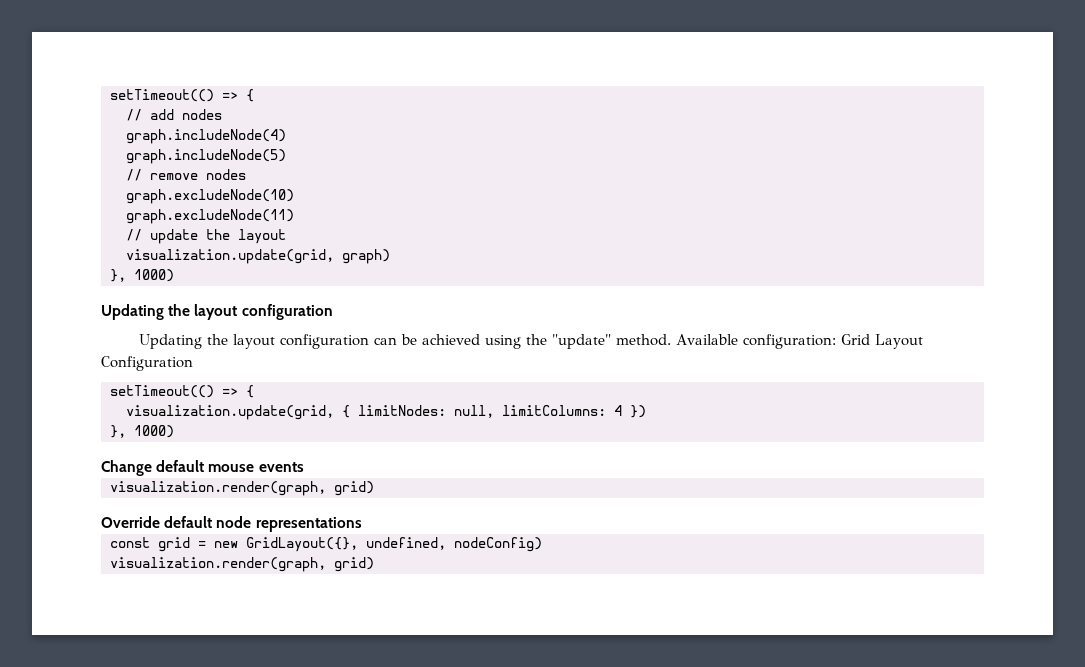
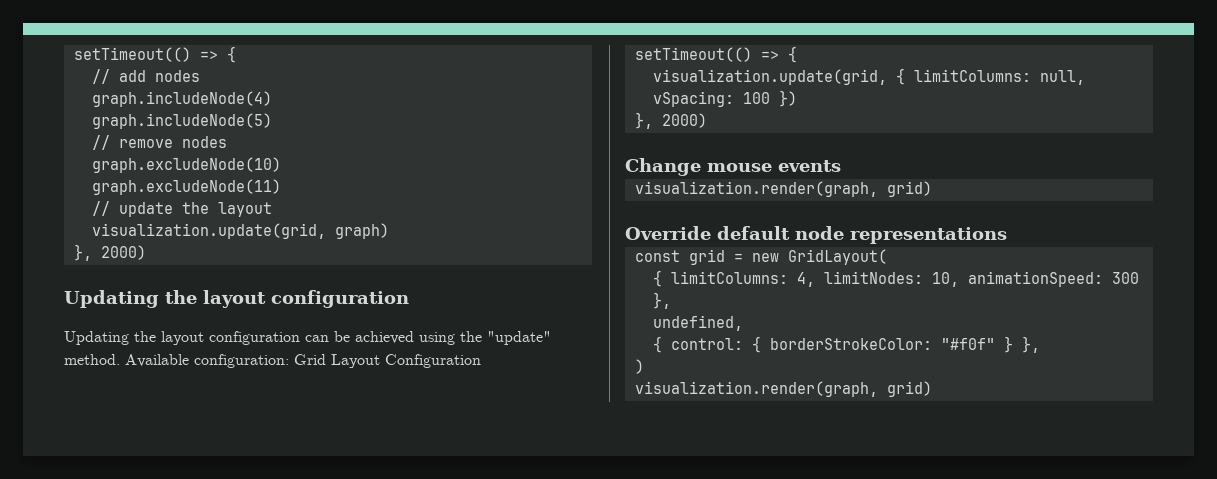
  visualization.update(grid, graph)
- }, 1000)
+ }, 2000)
- visualization.update(grid, { limitNodes: null, limitColumns: 4 })
- }, 1000)
+ visualization.update(grid, { limitColumns: null, vSpacing: 100 })
+ }, 2000)
- Change default mouse events
+ Change mouse events
- const grid = new GridLayout({}, undefined, nodeConfig)
+ const grid = new GridLayout(
+ { limitColumns: 4, limitNodes: 10, animationSpeed: 300 },
+ undefined,
+ { control: { borderStrokeColor: "#f0f" } },
+ )

